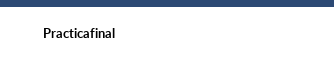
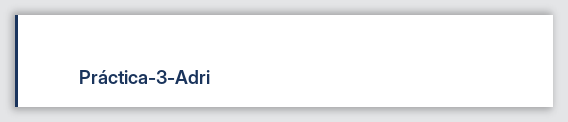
- Practicafinal
+ Práctica-3-Adri

